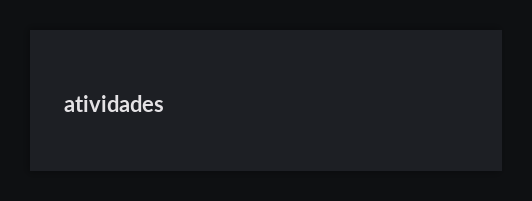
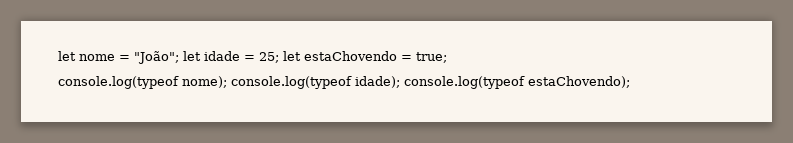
- atividades
+ let nome = "João"; let idade = 25; let estaChovendo = true;
+ console.log(typeof nome); console.log(typeof idade); console.log(typeof estaChovendo);

